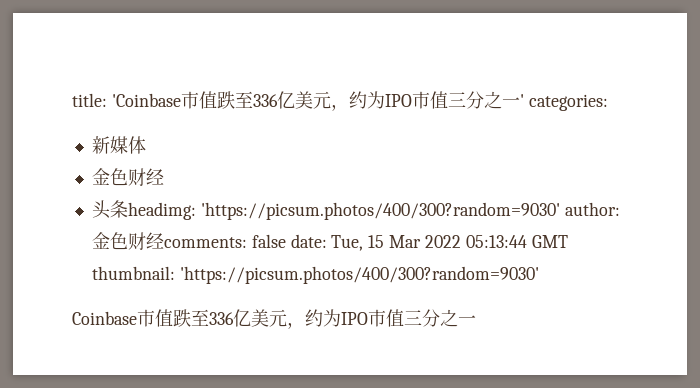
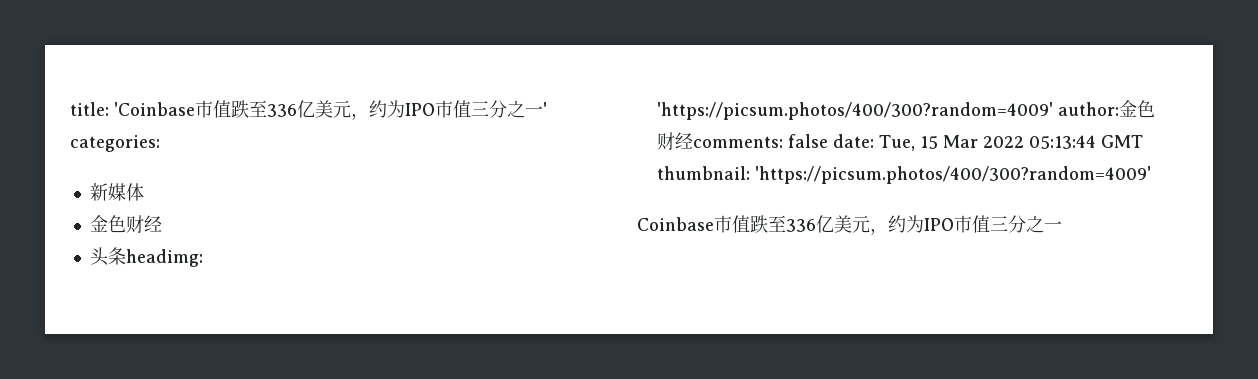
- 头条headimg: 'https://picsum.photos/400/300?random=9030' author:金色财经comments: false date: Tue, 15 Mar 2022 05:13:44 GMT thumbnail: 'https://picsum.photos/400/300?random=9030'
+ 头条headimg: 'https://picsum.photos/400/300?random=4009' author:金色财经comments: false date: Tue, 15 Mar 2022 05:13:44 GMT thumbnail: 'https://picsum.photos/400/300?random=4009'

